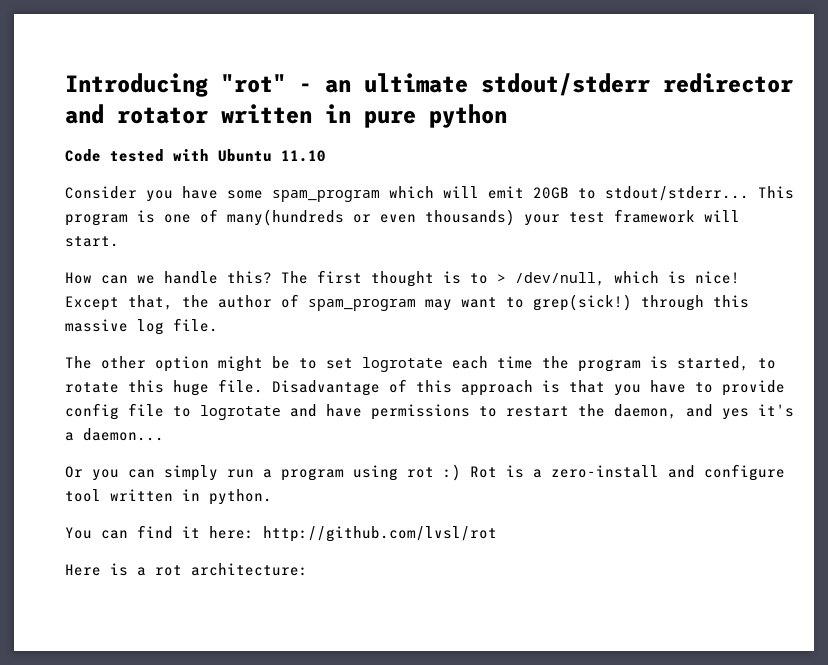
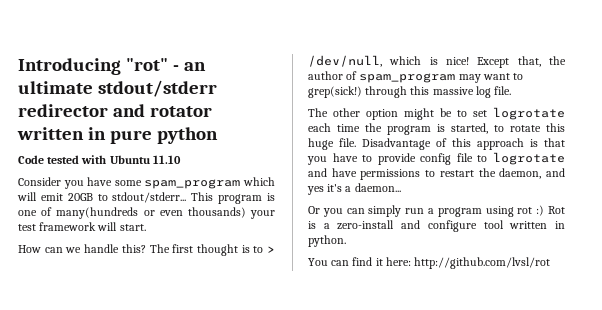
- Here is a rot architecture:

